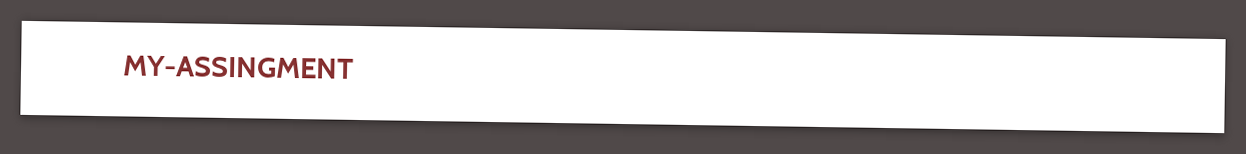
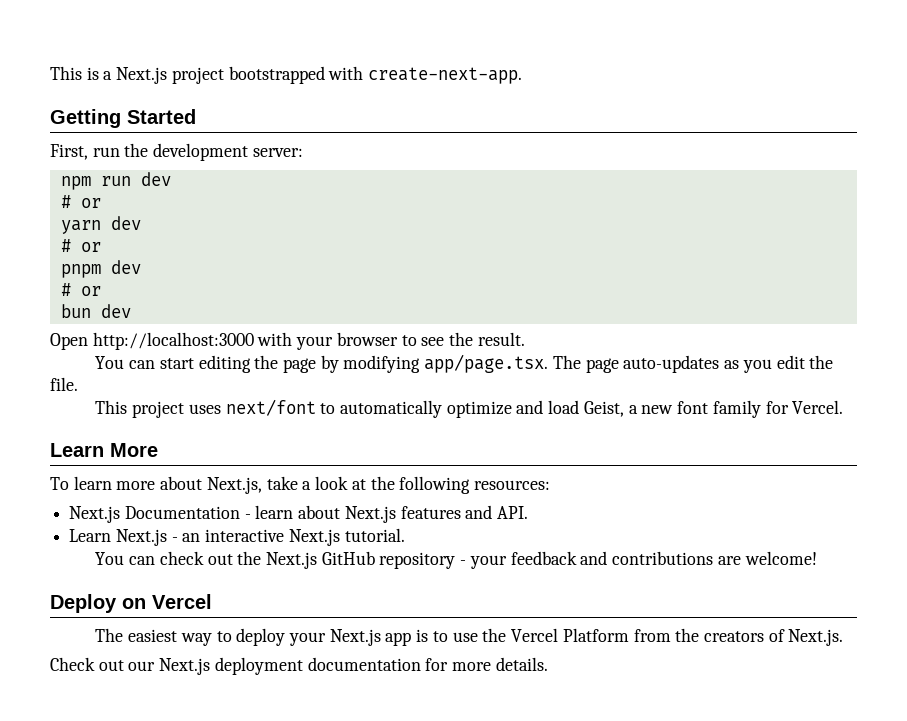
- MY-ASSINGMENT
+ This is a Next.js project bootstrapped with create-next-app.
+ Getting Started
+ First, run the development server:
+ npm run dev
+ # or
+ yarn dev
+ # or
+ pnpm dev
+ # or
+ bun dev
+ Open http://localhost:3000 with your browser to see the result.
+ You can start editing the page by modifying app/page.tsx. The page auto-updates as you edit the file.
+ This project uses next/font to automatically optimize and load Geist, a new font family for Vercel.
+ Learn More
+ To learn more about Next.js, take a look at the following resources:
+ Next.js Documentation - learn about Next.js features and API.
+ Learn Next.js - an interactive Next.js tutorial.
+ You can check out the Next.js GitHub repository - your feedback and contributions are welcome!
+ Deploy on Vercel
+ The easiest way to deploy your Next.js app is to use the Vercel Platform from the creators of Next.js.
+ Check out our Next.js deployment documentation for more details.

